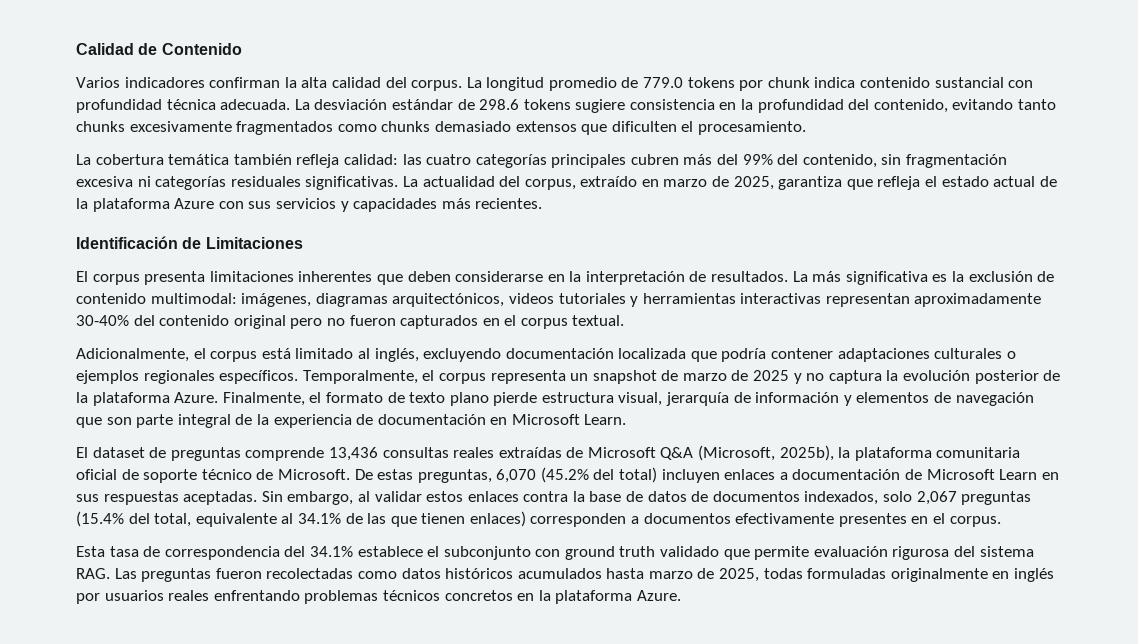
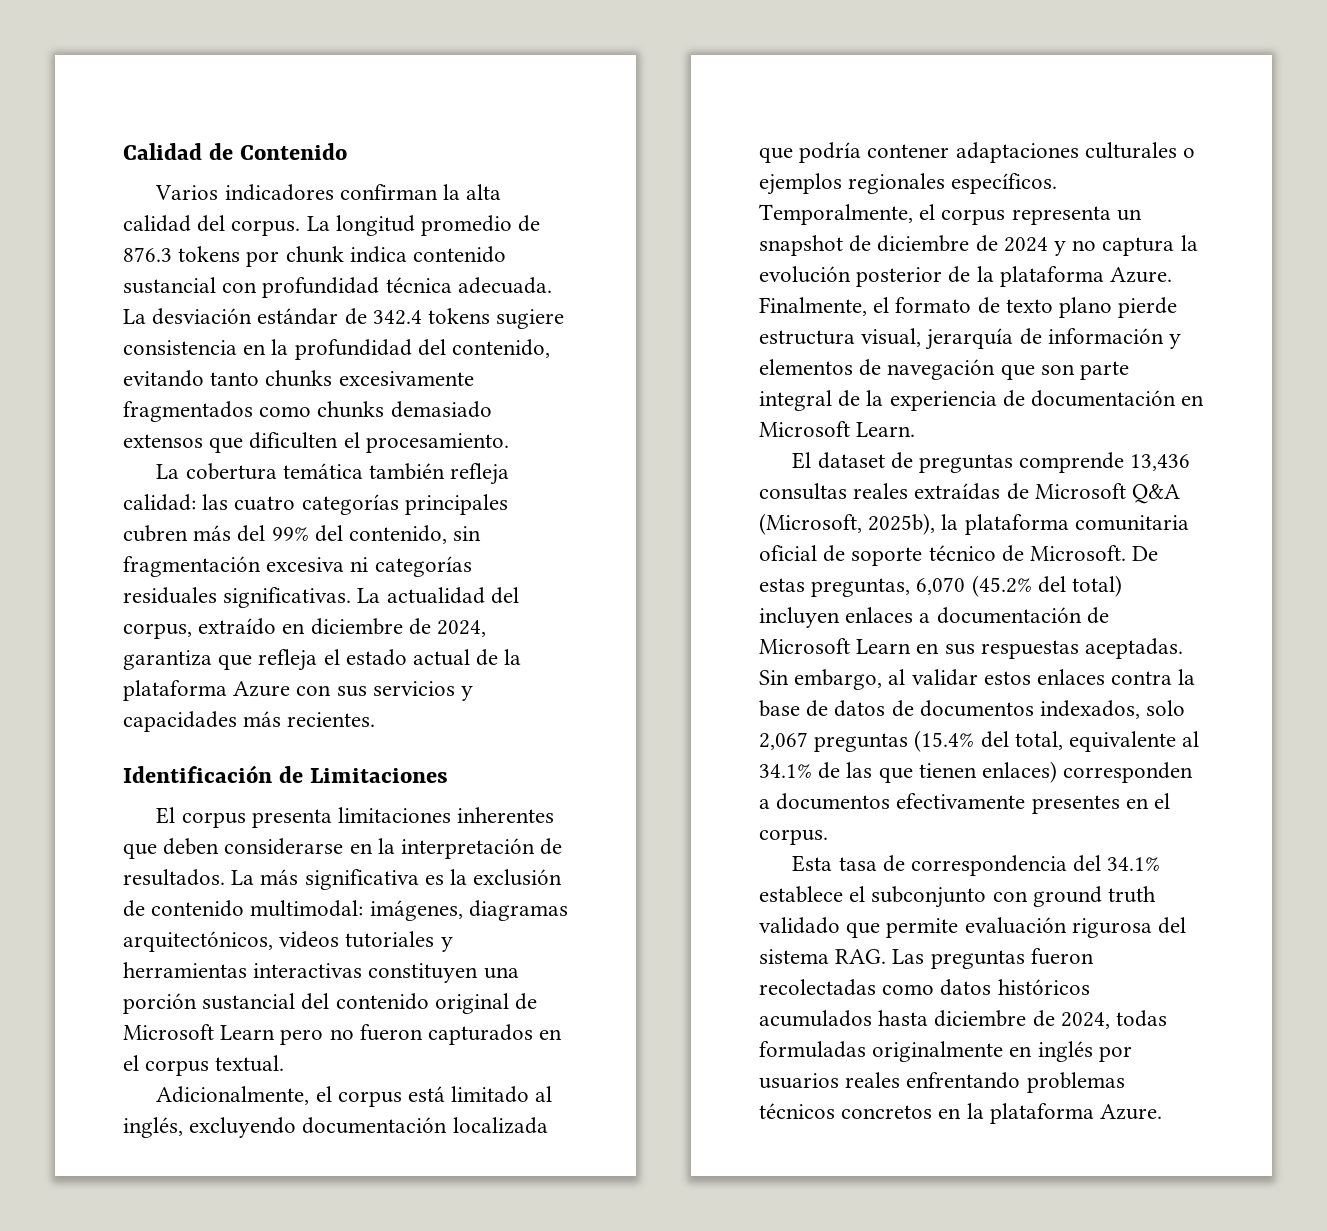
- La longitud promedio de 779.0 tokens por chunk indica contenido sustancial con profundidad técnica adecuada.
+ La longitud promedio de 876.3 tokens por chunk indica contenido sustancial con profundidad técnica adecuada.
- La desviación estándar de 298.6 tokens sugiere consistencia en la profundidad del contenido, evitando tanto chunks excesivamente fragmentados como chunks demasiado extensos que dificulten el procesamiento.
+ La desviación estándar de 342.4 tokens sugiere consistencia en la profundidad del contenido, evitando tanto chunks excesivamente fragmentados como chunks demasiado extensos que dificulten el procesamiento.
- La actualidad del corpus, extraído en marzo de 2025, garantiza que refleja el estado actual de la plataforma Azure con sus servicios y capacidades más recientes.
+ La actualidad del corpus, extraído en diciembre de 2024, garantiza que refleja el estado actual de la plataforma Azure con sus servicios y capacidades más recientes.
- La más significativa es la exclusión de contenido multimodal: imágenes, diagramas arquitectónicos, videos tutoriales y herramientas interactivas representan aproximadamente 30-40% del contenido original pero no fueron capturados en el corpus textual.
+ La más significativa es la exclusión de contenido multimodal: imágenes, diagramas arquitectónicos, videos tutoriales y herramientas interactivas constituyen una porción sustancial del contenido original de Microsoft Learn pero no fueron capturados en el corpus textual.
- Temporalmente, el corpus representa un snapshot de marzo de 2025 y no captura la evolución posterior de la plataforma Azure.
+ Temporalmente, el corpus representa un snapshot de diciembre de 2024 y no captura la evolución posterior de la plataforma Azure.
- Esta tasa de correspondencia del 34.1% establece el subconjunto con ground truth validado que permite evaluación rigurosa del sistema RAG. Las preguntas fueron recolectadas como datos históricos acumulados hasta marzo de 2025, todas formuladas originalmente en inglés por usuarios reales enfrentando problemas técnicos concretos en la plataforma Azure.
+ Esta tasa de correspondencia del 34.1% establece el subconjunto con ground truth validado que permite evaluación rigurosa del sistema RAG. Las preguntas fueron recolectadas como datos históricos acumulados hasta diciembre de 2024, todas formuladas originalmente en inglés por usuarios reales enfrentando problemas técnicos concretos en la plataforma Azure.

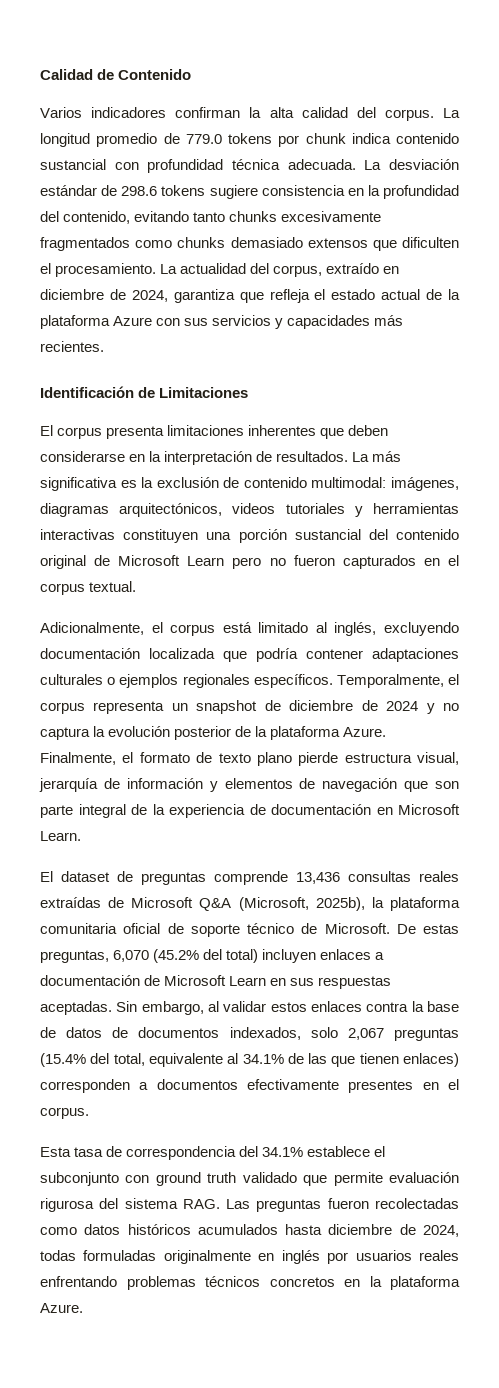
- La longitud promedio de 876.3 tokens por chunk indica contenido sustancial con profundidad técnica adecuada.
+ La longitud promedio de 779.0 tokens por chunk indica contenido sustancial con profundidad técnica adecuada.
- La desviación estándar de 342.4 tokens sugiere consistencia en la profundidad del contenido, evitando tanto chunks excesivamente fragmentados como chunks demasiado extensos que dificulten el procesamiento.
- La cobertura temática también refleja calidad: las cuatro categorías principales cubren más del 99% del contenido, sin fragmentación excesiva ni categorías residuales significativas.
+ La desviación estándar de 298.6 tokens sugiere consistencia en la profundidad del contenido, evitando tanto chunks excesivamente fragmentados como chunks demasiado extensos que dificulten el procesamiento.

